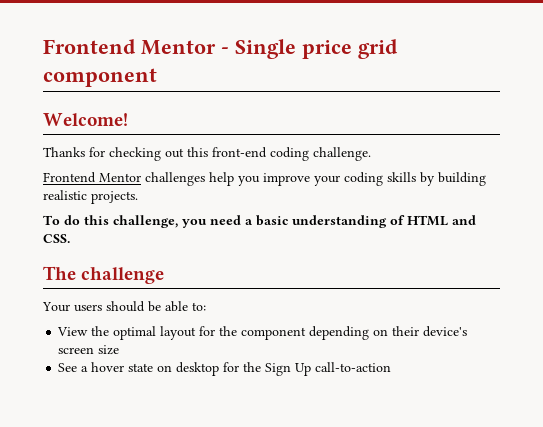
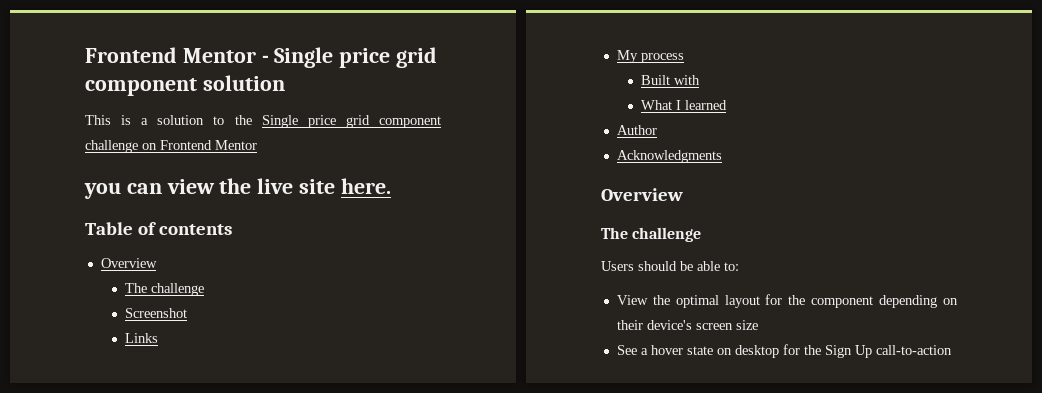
- Frontend Mentor - Single price grid component
- Welcome!
- Thanks for checking out this front-end coding challenge.
- Frontend Mentor challenges help you improve your coding skills by building realistic projects.
- To do this challenge, you need a basic understanding of HTML and CSS.
+ Frontend Mentor - Single price grid component solution
+ This is a solution to the Single price grid component challenge on Frontend Mentor
+ you can view the live site here.
+ Table of contents
+ Overview
  The challenge
- Your users should be able to:
+ Screenshot
+ Links
+ My process
+ Built with
+ What I learned
+ Author
+ Acknowledgments
+ Overview
+ The challenge
+ Users should be able to:

